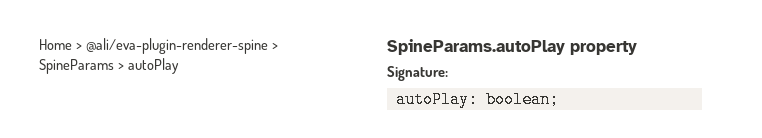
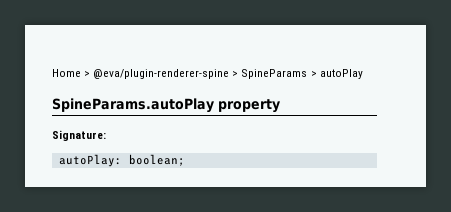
- Home > @ali/eva-plugin-renderer-spine > SpineParams > autoPlay
+ Home > @eva/plugin-renderer-spine > SpineParams > autoPlay

